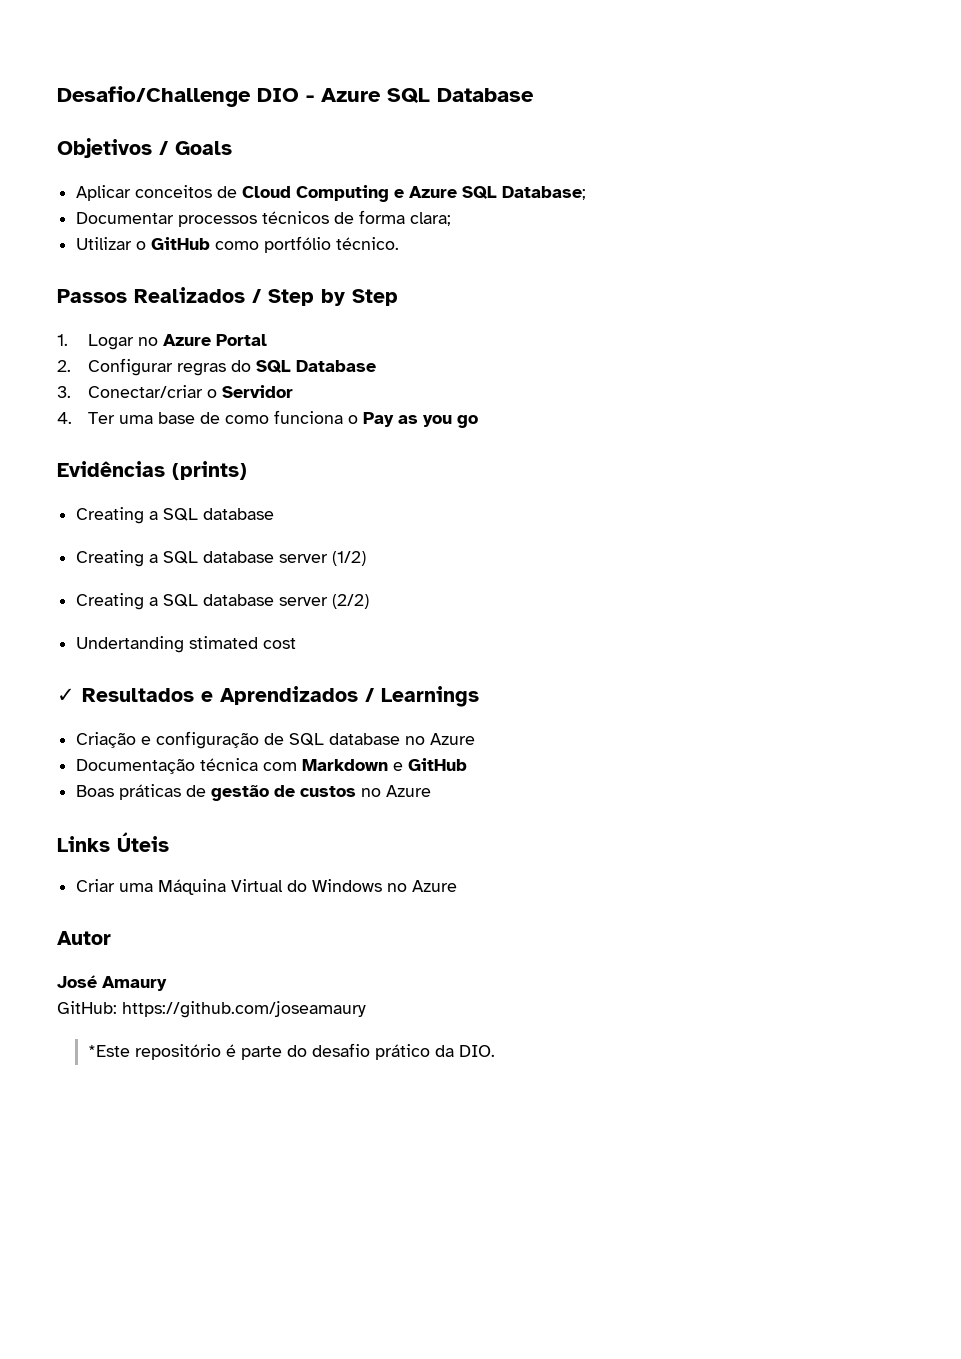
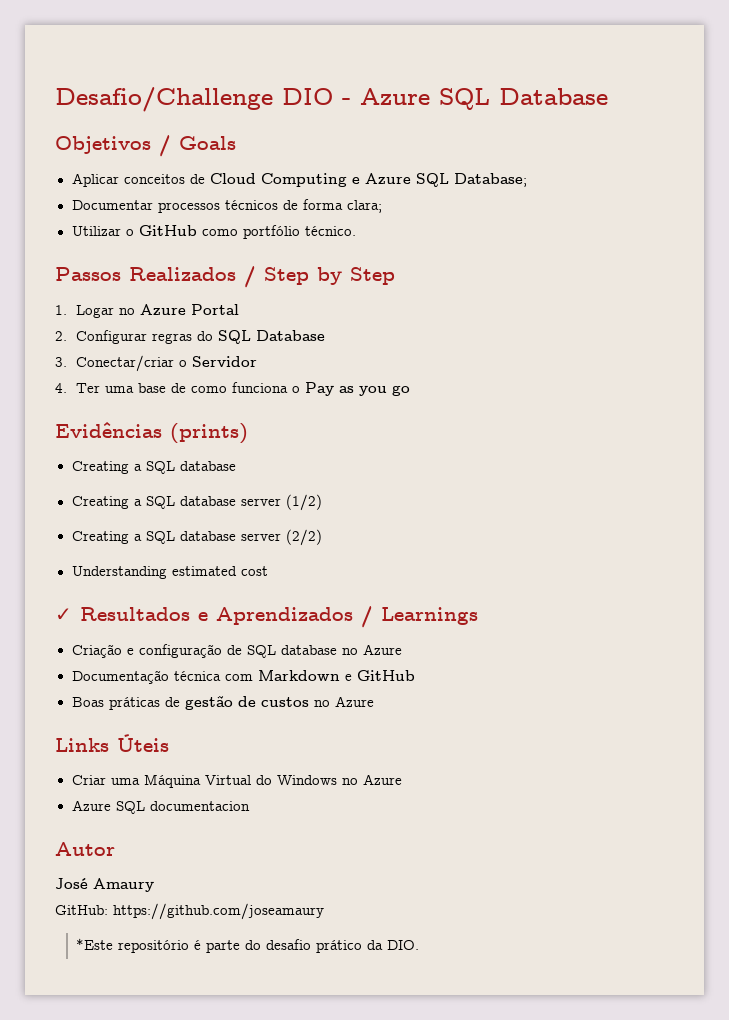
- Undertanding stimated cost
+ Understanding estimated cost
+ Azure SQL documentacion

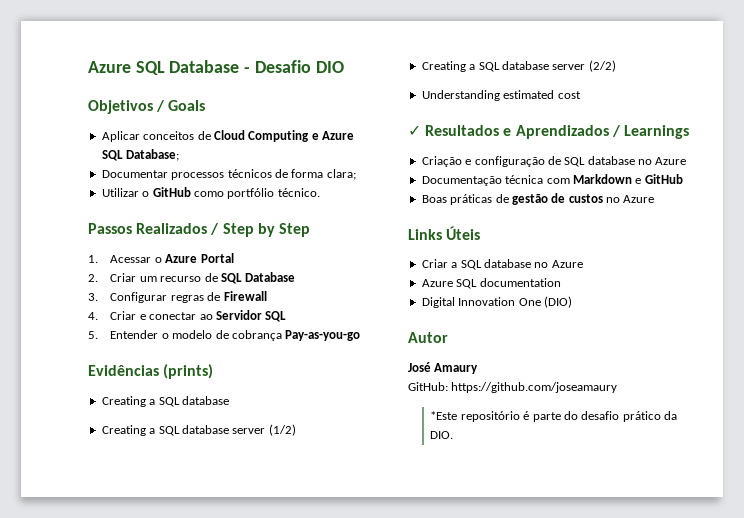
- Desafio/Challenge DIO - Azure SQL Database
+ Azure SQL Database - Desafio DIO
- 1. Logar no Azure Portal
+ 1. Acessar o Azure Portal
- 2. Configurar regras do SQL Database
+ 2. Criar um recurso de SQL Database
- 3. Conectar/criar o Servidor
- 4. Ter uma base de como funciona o Pay as you go
+ 3. Configurar regras de Firewall
+ 4. Criar e conectar ao Servidor SQL
+ 5. Entender o modelo de cobrança Pay-as-you-go
- Criar uma Máquina Virtual do Windows no Azure
+ Criar a SQL database no Azure
- Azure SQL documentacion
+ Azure SQL documentation
+ Digital Innovation One (DIO)

